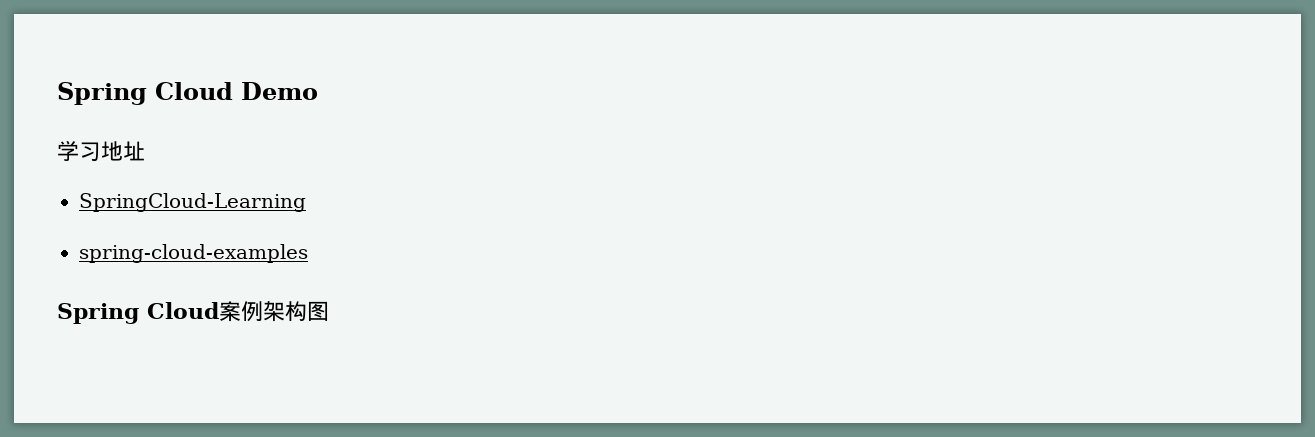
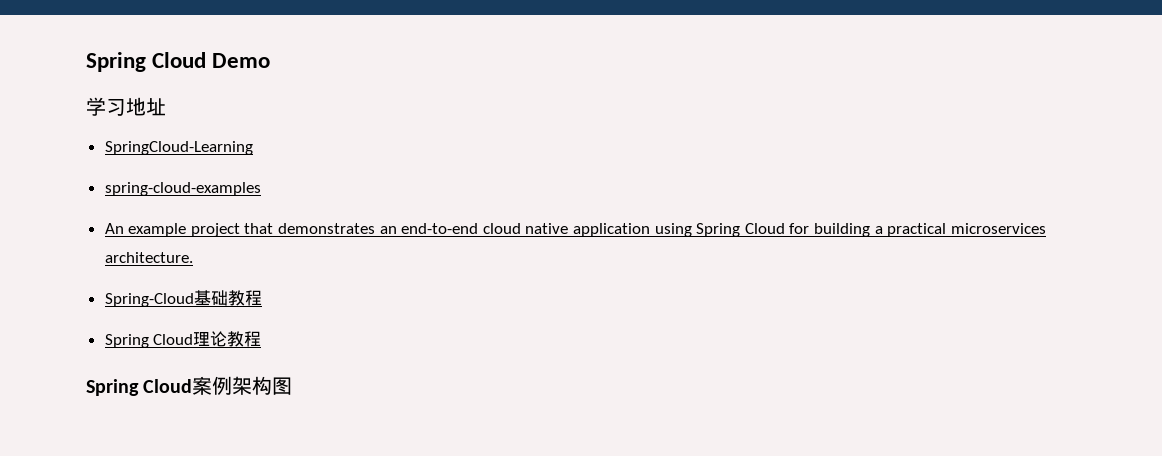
+ An example project that demonstrates an end-to-end cloud native application using Spring Cloud for building a practical microservices architecture.
+ Spring-Cloud基础教程
+ Spring Cloud理论教程

